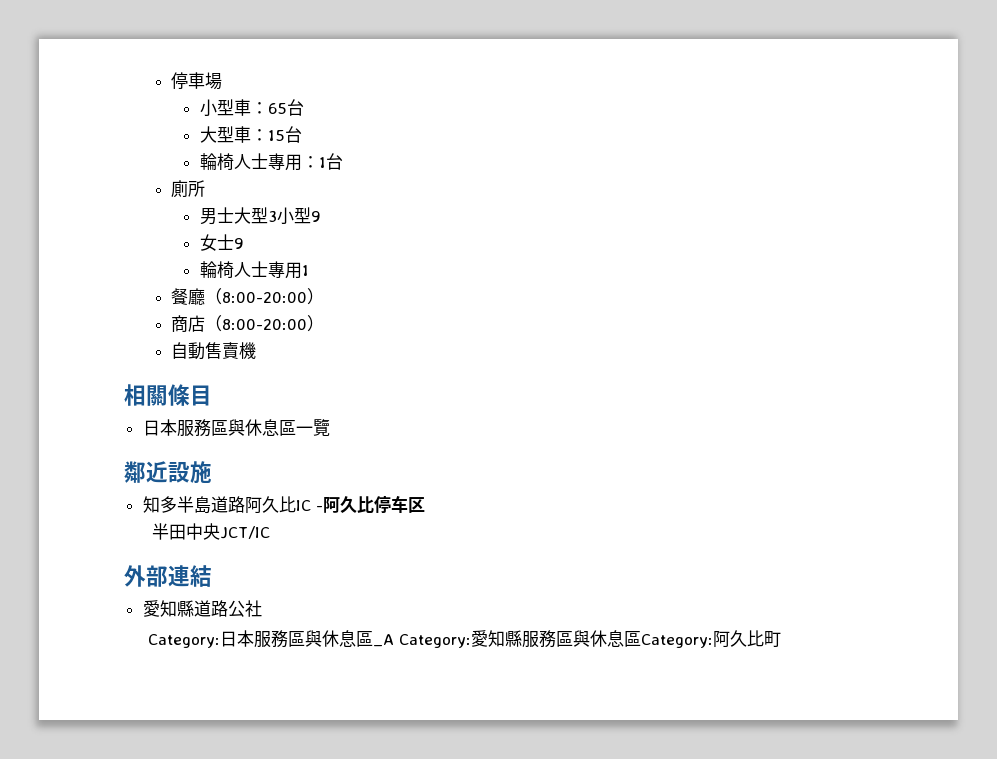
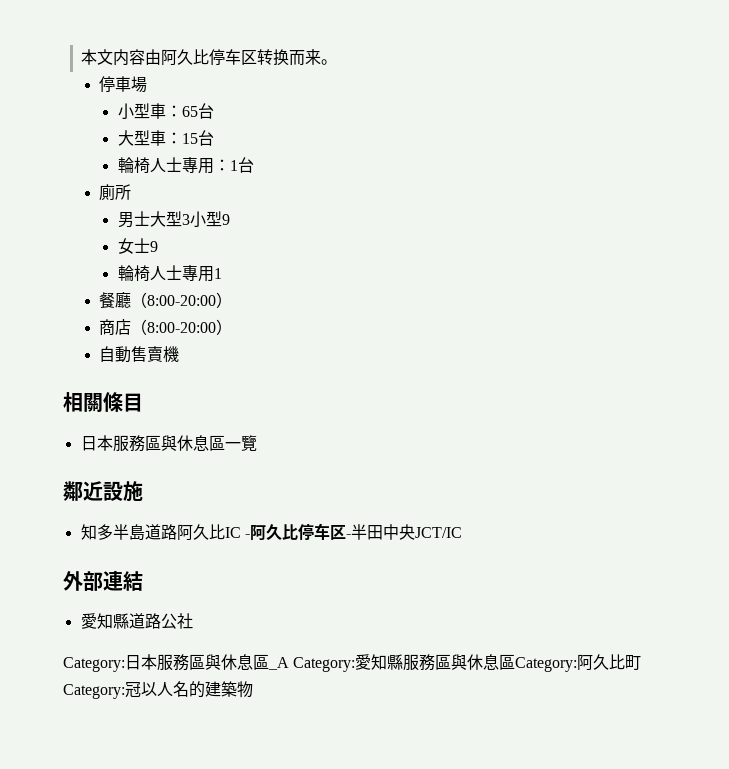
+ 本文内容由阿久比停车区转换而来。
- 知多半島道路阿久比IC -阿久比停车区
- 半田中央JCT/IC
+ 知多半島道路阿久比IC -阿久比停车区-半田中央JCT/IC
- Category:日本服務區與休息區_A Category:愛知縣服務區與休息區Category:阿久比町
+ Category:日本服務區與休息區_A Category:愛知縣服務區與休息區Category:阿久比町Category:冠以人名的建築物

